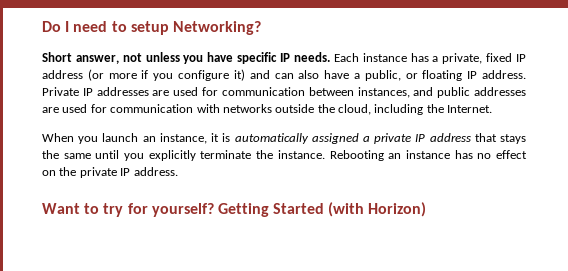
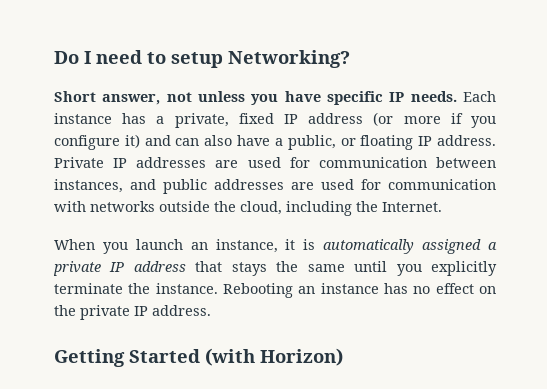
- Want to try for yourself?

